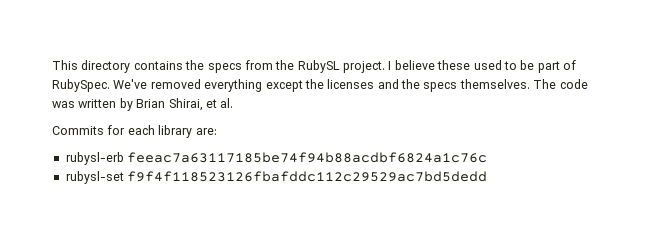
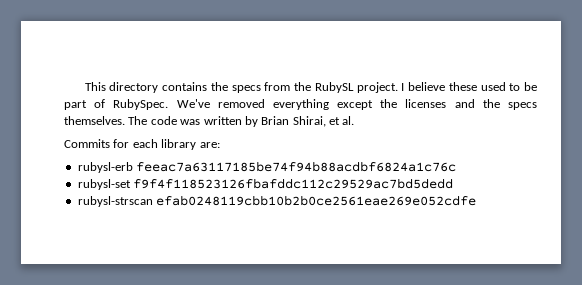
+ rubysl-strscan efab0248119cbb10b2b0ce2561eae269e052cdfe

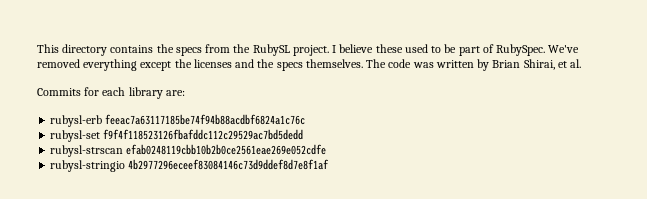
+ rubysl-stringio 4b2977296eceef83084146c73d9ddef8d7e8f1af

